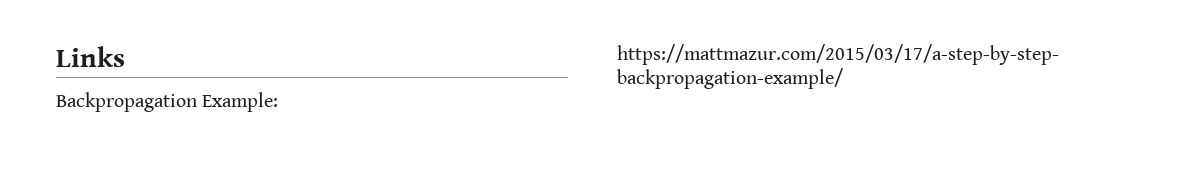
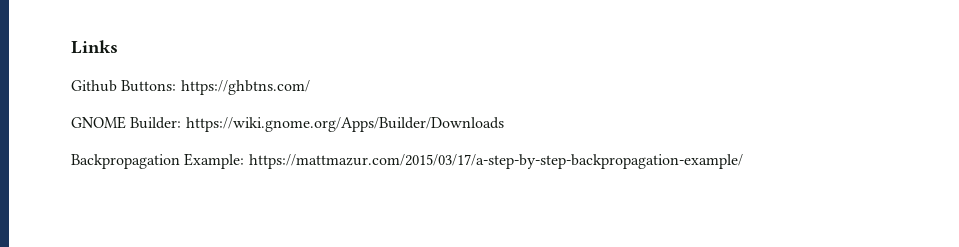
+ Github Buttons: https://ghbtns.com/
+ GNOME Builder: https://wiki.gnome.org/Apps/Builder/Downloads

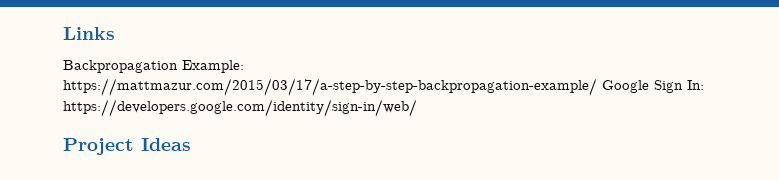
- Github Buttons: https://ghbtns.com/
- GNOME Builder: https://wiki.gnome.org/Apps/Builder/Downloads
- Backpropagation Example: https://mattmazur.com/2015/03/17/a-step-by-step-backpropagation-example/
+ Backpropagation Example: https://mattmazur.com/2015/03/17/a-step-by-step-backpropagation-example/ Google Sign In: https://developers.google.com/identity/sign-in/web/
+ Project Ideas

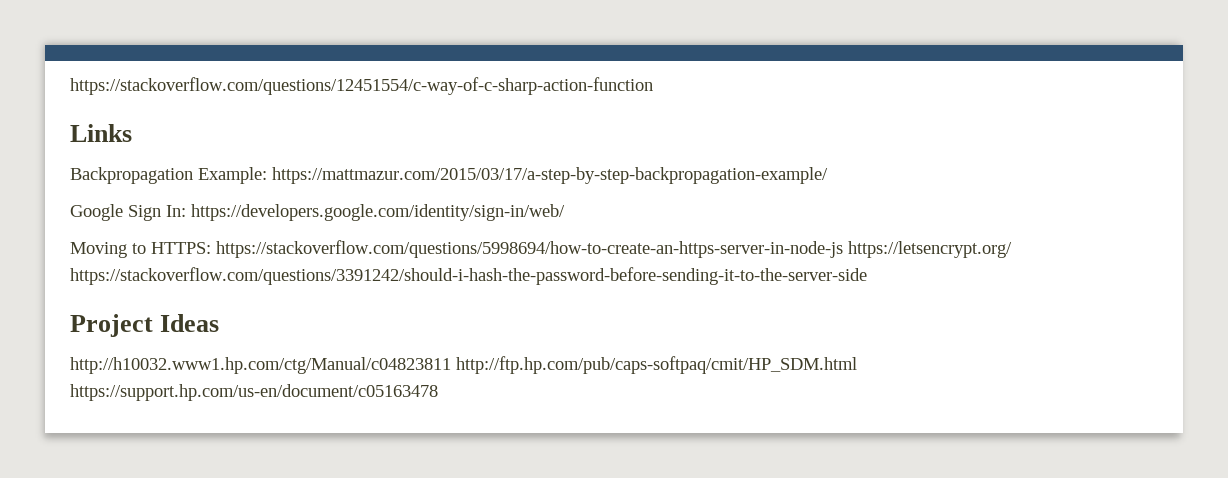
+ https://stackoverflow.com/questions/12451554/c-way-of-c-sharp-action-function
- Backpropagation Example: https://mattmazur.com/2015/03/17/a-step-by-step-backpropagation-example/ Google Sign In: https://developers.google.com/identity/sign-in/web/
+ Backpropagation Example: https://mattmazur.com/2015/03/17/a-step-by-step-backpropagation-example/
+ Google Sign In: https://developers.google.com/identity/sign-in/web/
+ Moving to HTTPS: https://stackoverflow.com/questions/5998694/how-to-create-an-https-server-in-node-js https://letsencrypt.org/ https://stackoverflow.com/questions/3391242/should-i-hash-the-password-before-sending-it-to-the-server-side
+ http://h10032.www1.hp.com/ctg/Manual/c04823811 http://ftp.hp.com/pub/caps-softpaq/cmit/HP_SDM.html https://support.hp.com/us-en/document/c05163478

